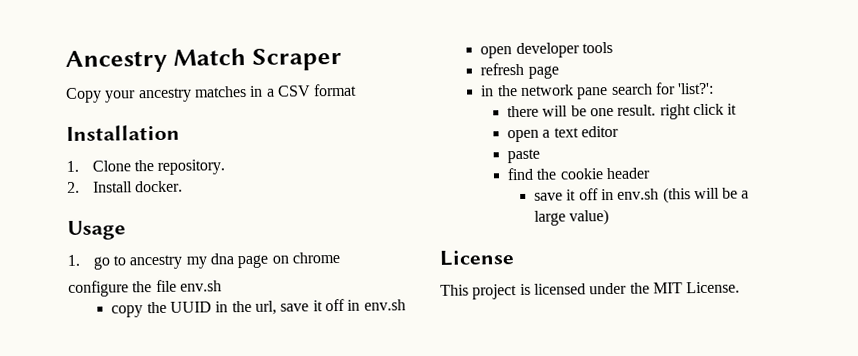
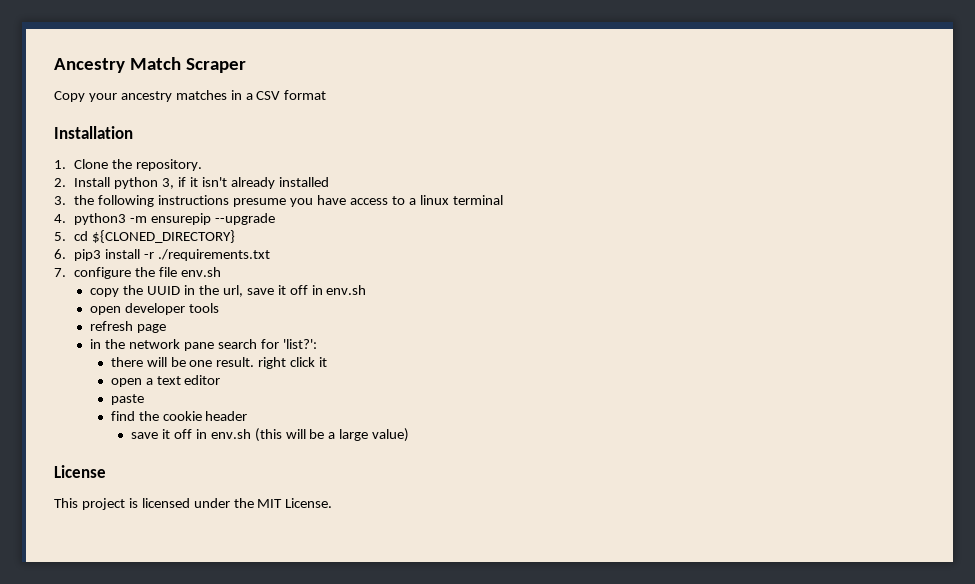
- 2. Install docker.
- Usage
- 1. go to ancestry my dna page on chrome
- configure the file env.sh
+ 2. Install python 3, if it isn't already installed
+ 3. the following instructions presume you have access to a linux terminal
+ 4. python3 -m ensurepip --upgrade
+ 5. cd ${CLONED_DIRECTORY}
+ 6. pip3 install -r ./requirements.txt
+ 7. configure the file env.sh

